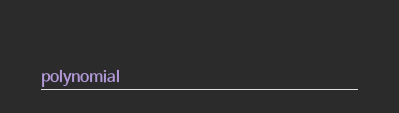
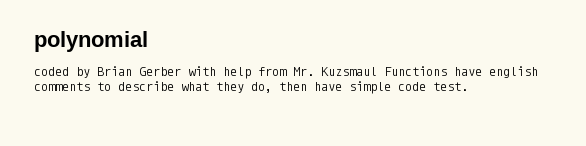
+ coded by Brian Gerber with help from Mr. Kuzsmaul Functions have english comments to describe what they do, then have simple code test.

